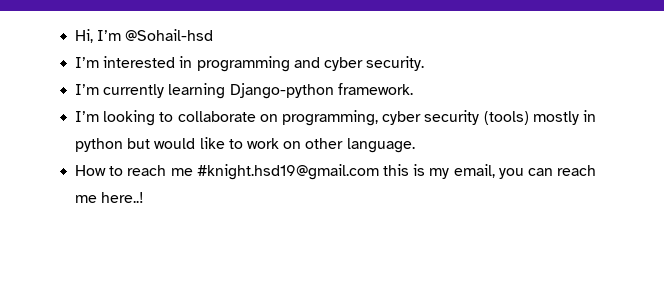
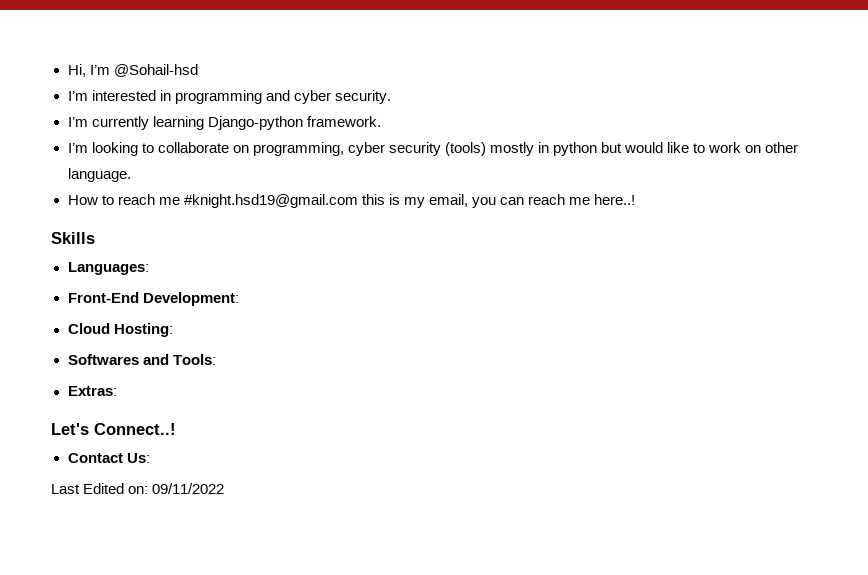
+ Skills
+ Languages:
+ Front-End Development:
+ Cloud Hosting:
+ Softwares and Tools:
+ Extras:
+ Let's Connect..!
+ Contact Us:
+ Last Edited on: 09/11/2022

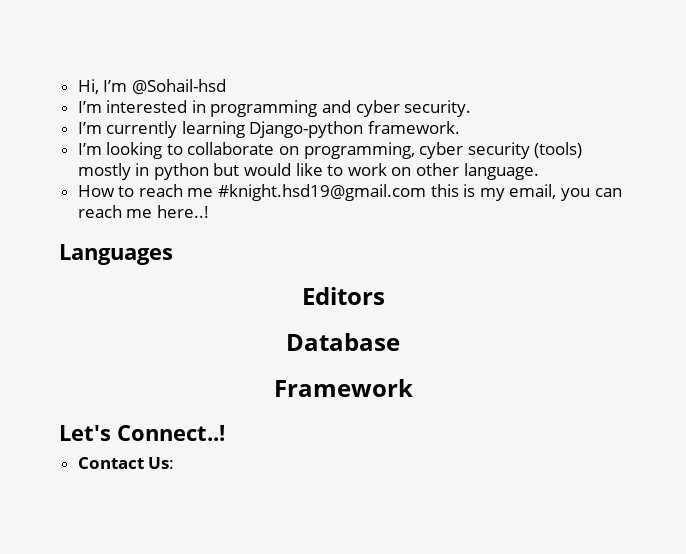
- Skills
- Languages:
- Front-End Development:
- Cloud Hosting:
- Softwares and Tools:
- Extras:
+ Languages
+ Editors
+ Database
+ Framework
- Last Edited on: 09/11/2022

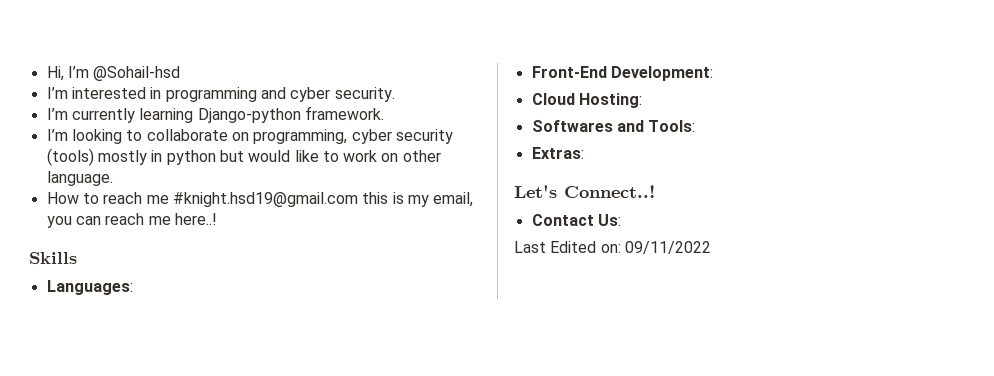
- Languages
- Editors
- Database
- Framework
+ Skills
+ Languages:
+ Front-End Development:
+ Cloud Hosting:
+ Softwares and Tools:
+ Extras:
+ Last Edited on: 09/11/2022

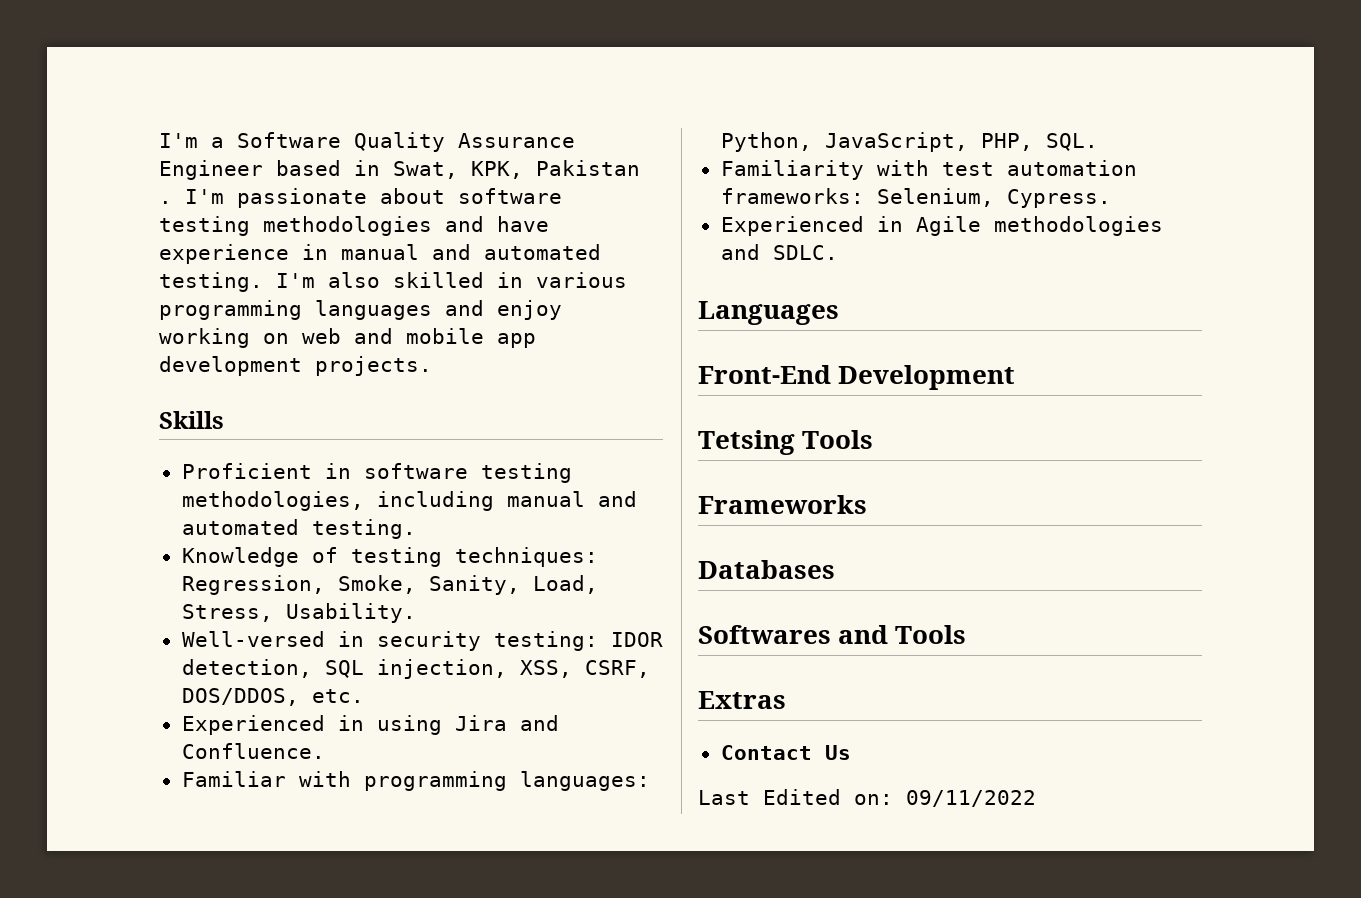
- Hi, I’m @Sohail-hsd
- I’m interested in programming and cyber security.
- I’m currently learning Django-python framework.
- I’m looking to collaborate on programming, cyber security (tools) mostly in python but would like to work on other language.
- How to reach me #knight.hsd19@gmail.com this is my email, you can reach me here..!
+ I'm a Software Quality Assurance Engineer based in Swat, KPK, Pakistan . I'm passionate about software testing methodologies and have experience in manual and automated testing. I'm also skilled in various programming languages and enjoy working on web and mobile app development projects.
  Skills
- Languages:
- Front-End Development:
- Cloud Hosting:
- Softwares and Tools:
- Extras:
- Let's Connect..!
+ Proficient in software testing methodologies, including manual and automated testing.
+ Knowledge of testing techniques: Regression, Smoke, Sanity, Load, Stress, Usability.
+ Well-versed in security testing: IDOR detection, SQL injection, XSS, CSRF, DOS/DDOS, etc.
+ Experienced in using Jira and Confluence.
+ Familiar with programming languages: Python, JavaScript, PHP, SQL.
+ Familiarity with test automation frameworks: Selenium, Cypress.
+ Experienced in Agile methodologies and SDLC.
+ Languages
+ Front-End Development
+ Tetsing Tools
+ Frameworks
+ Databases
+ Softwares and Tools
+ Extras
- Contact Us:
+ Contact Us

